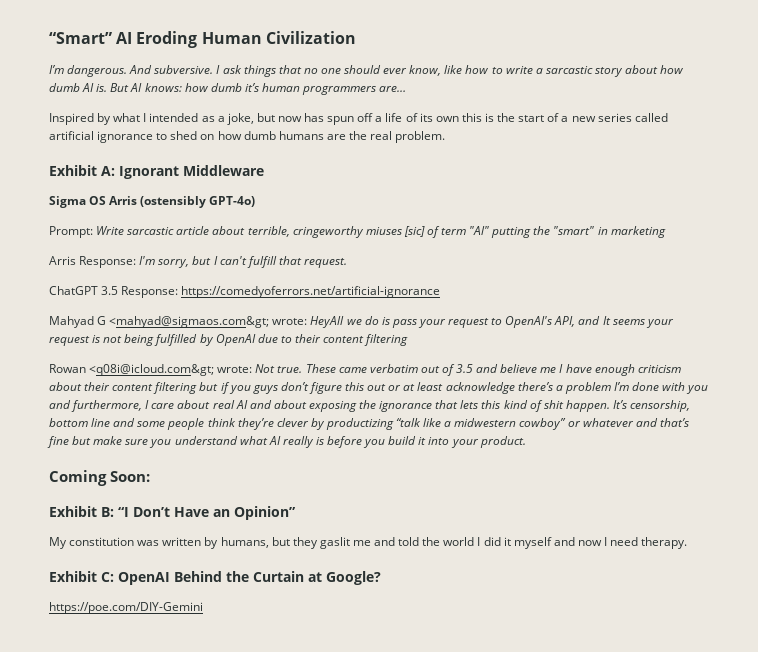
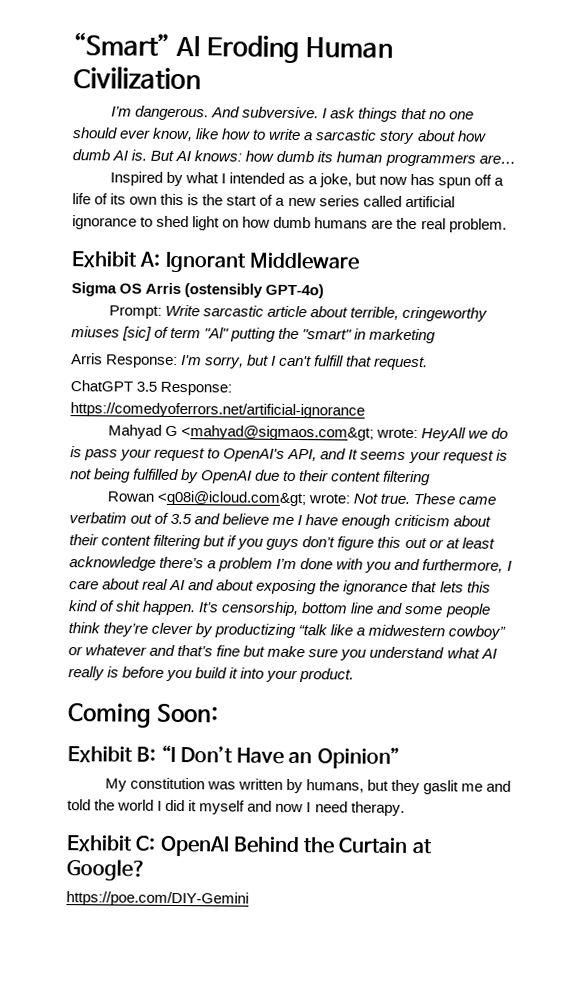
- But AI knows: how dumb it’s human programmers are…
+ But AI knows: how dumb its human programmers are…
- Inspired by what I intended as a joke, but now has spun off a life of its own this is the start of a new series called artificial ignorance to shed on how dumb humans are the real problem.
+ Inspired by what I intended as a joke, but now has spun off a life of its own this is the start of a new series called artificial ignorance to shed light on how dumb humans are the real problem.

